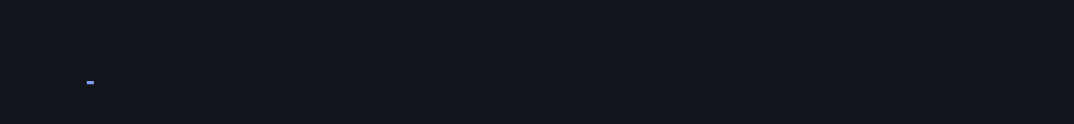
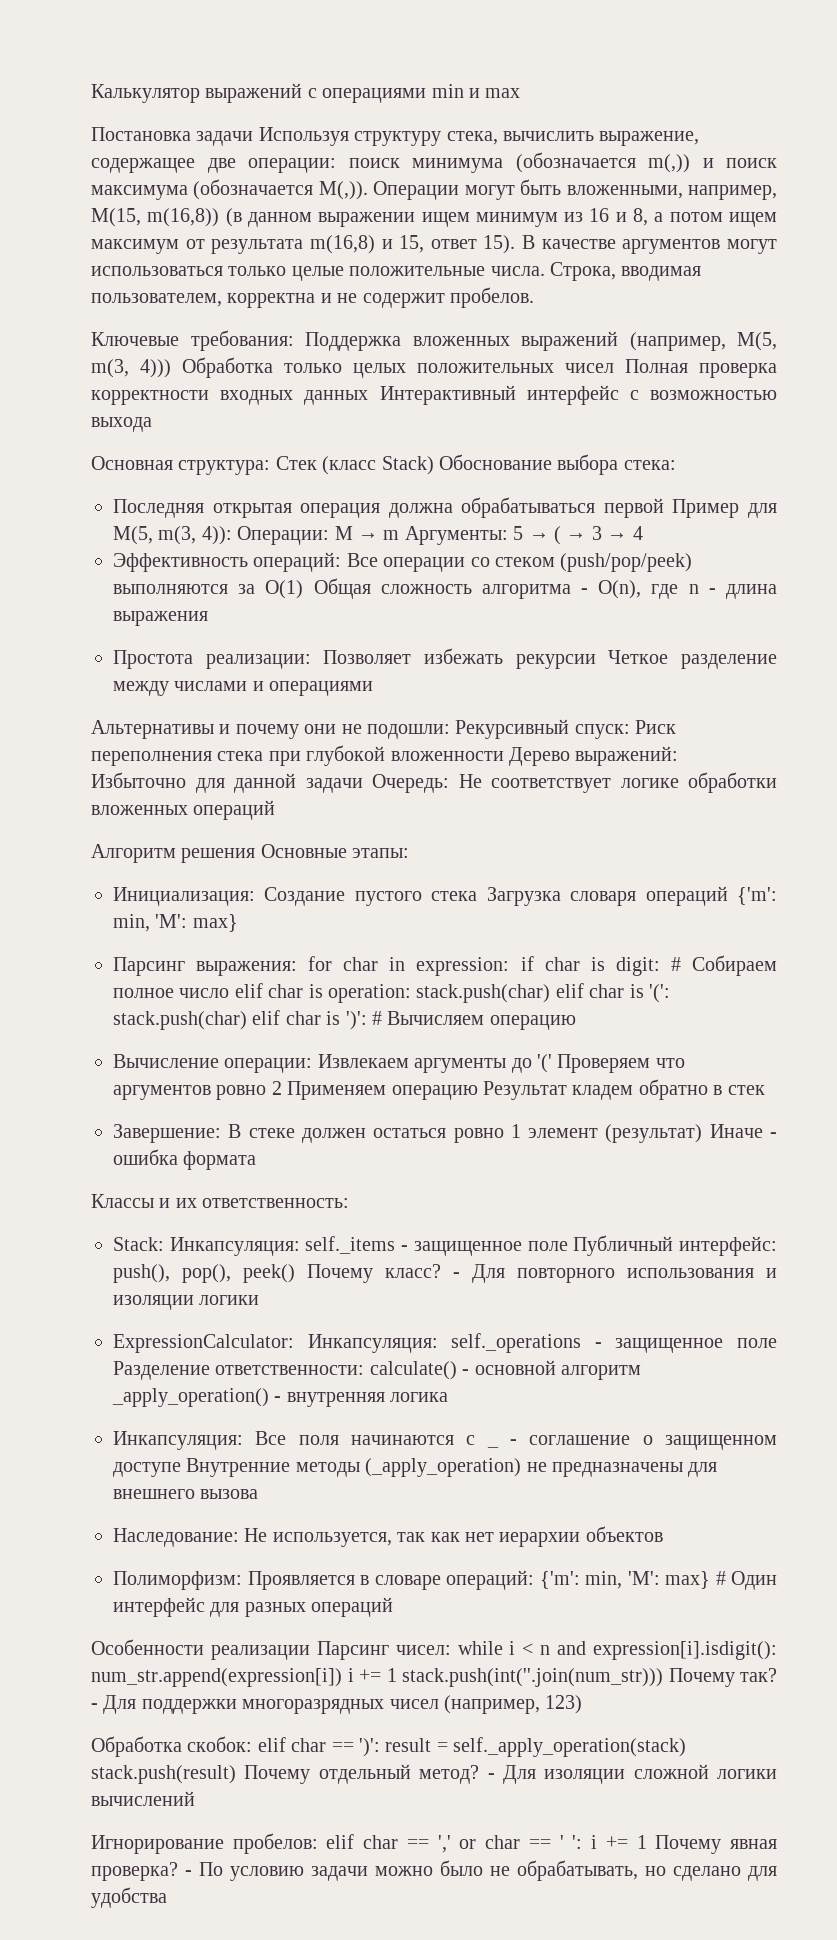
- -
+ Калькулятор выражений с операциями min и max
+ Постановка задачи Используя структуру стека, вычислить выражение, содержащее две операции: поиск минимума (обозначается m(,)) и поиск максимума (обозначается М(,)). Операции могут быть вложенными, например, M(15, m(16,8)) (в данном выражении ищем минимум из 16 и 8, а потом ищем максимум от результата m(16,8) и 15, ответ 15). В качестве аргументов могут использоваться только целые положительные числа. Строка, вводимая пользователем, корректна и не содержит пробелов.
+ Ключевые требования: Поддержка вложенных выражений (например, M(5, m(3, 4))) Обработка только целых положительных чисел Полная проверка корректности входных данных Интерактивный интерфейс с возможностью выхода
+ Основная структура: Стек (класс Stack) Обоснование выбора стека:
+ Последняя открытая операция должна обрабатываться первой Пример для M(5, m(3, 4)): Операции: M → m Аргументы: 5 → ( → 3 → 4
+ Эффективность операций: Все операции со стеком (push/pop/peek) выполняются за O(1) Общая сложность алгоритма - O(n), где n - длина выражения
+ Простота реализации: Позволяет избежать рекурсии Четкое разделение между числами и операциями
+ Альтернативы и почему они не подошли: Рекурсивный спуск: Риск переполнения стека при глубокой вложенности Дерево выражений: Избыточно для данной задачи Очередь: Не соответствует логике обработки вложенных операций
+ Алгоритм решения Основные этапы:
+ Инициализация: Создание пустого стека Загрузка словаря операций {'m': min, 'M': max}
+ Парсинг выражения: for char in expression: if char is digit: # Собираем полное число elif char is operation: stack.push(char) elif char is '(': stack.push(char) elif char is ')': # Вычисляем операцию
+ Вычисление операции: Извлекаем аргументы до '(' Проверяем что аргументов ровно 2 Применяем операцию Результат кладем обратно в стек
+ Завершение: В стеке должен остаться ровно 1 элемент (результат) Иначе - ошибка формата
+ Классы и их ответственность:
+ Stack: Инкапсуляция: self._items - защищенное поле Публичный интерфейс: push(), pop(), peek() Почему класс? - Для повторного использования и изоляции логики
+ ExpressionCalculator: Инкапсуляция: self._operations - защищенное поле Разделение ответственности: calculate() - основной алгоритм _apply_operation() - внутренняя логика
+ Инкапсуляция: Все поля начинаются с _ - соглашение о защищенном доступе Внутренние методы (_apply_operation) не предназначены для внешнего вызова
+ Наследование: Не используется, так как нет иерархии объектов
+ Полиморфизм: Проявляется в словаре операций: {'m': min, 'M': max} # Один интерфейс для разных операций
+ Особенности реализации Парсинг чисел: while i < n and expression[i].isdigit(): num_str.append(expression[i]) i += 1 stack.push(int(''.join(num_str))) Почему так? - Для поддержки многоразрядных чисел (например, 123)
+ Обработка скобок: elif char == ')': result = self._apply_operation(stack) stack.push(result) Почему отдельный метод? - Для изоляции сложной логики вычислений
+ Игнорирование пробелов: elif char == ',' or char == ' ': i += 1 Почему явная проверка? - По условию задачи можно было не обрабатывать, но сделано для удобства

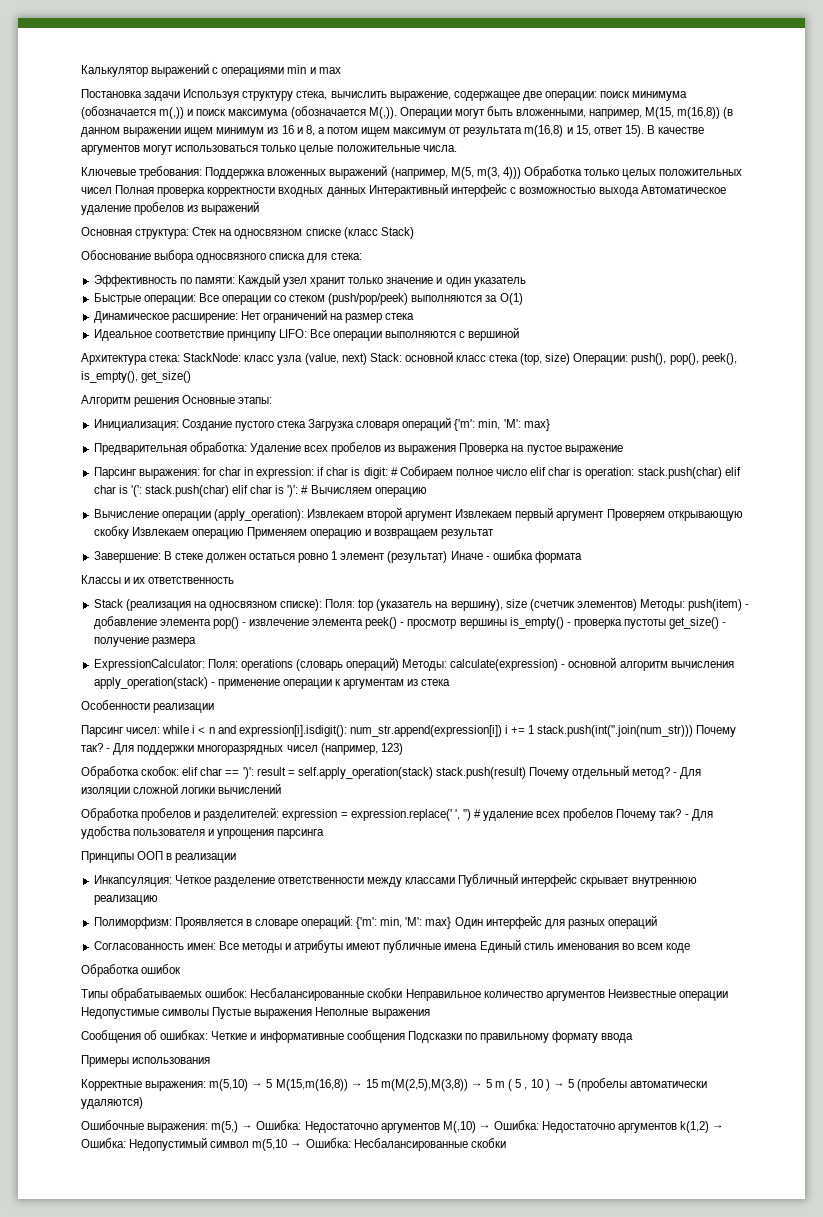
- Строка, вводимая пользователем, корректна и не содержит пробелов.
- Ключевые требования: Поддержка вложенных выражений (например, M(5, m(3, 4))) Обработка только целых положительных чисел Полная проверка корректности входных данных Интерактивный интерфейс с возможностью выхода
+ Ключевые требования: Поддержка вложенных выражений (например, M(5, m(3, 4))) Обработка только целых положительных чисел Полная проверка корректности входных данных Интерактивный интерфейс с возможностью выхода Автоматическое удаление пробелов из выражений
- Основная структура: Стек (класс Stack) Обоснование выбора стека:
- Последняя открытая операция должна обрабатываться первой Пример для M(5, m(3, 4)): Операции: M → m Аргументы: 5 → ( → 3 → 4
- Эффективность операций: Все операции со стеком (push/pop/peek) выполняются за O(1) Общая сложность алгоритма - O(n), где n - длина выражения
- Простота реализации: Позволяет избежать рекурсии Четкое разделение между числами и операциями
- Альтернативы и почему они не подошли: Рекурсивный спуск: Риск переполнения стека при глубокой вложенности Дерево выражений: Избыточно для данной задачи Очередь: Не соответствует логике обработки вложенных операций
+ Основная структура: Стек на односвязном списке (класс Stack)
+ Обоснование выбора односвязного списка для стека:
+ Эффективность по памяти: Каждый узел хранит только значение и один указатель
+ Быстрые операции: Все операции со стеком (push/pop/peek) выполняются за O(1)
+ Динамическое расширение: Нет ограничений на размер стека
+ Идеальное соответствие принципу LIFO: Все операции выполняются с вершиной
+ Архитектура стека: StackNode: класс узла (value, next) Stack: основной класс стека (top, size) Операции: push(), pop(), peek(), is_empty(), get_size()
+ Предварительная обработка: Удаление всех пробелов из выражения Проверка на пустое выражение
- Вычисление операции: Извлекаем аргументы до '(' Проверяем что аргументов ровно 2 Применяем операцию Результат кладем обратно в стек
+ Вычисление операции (apply_operation): Извлекаем второй аргумент Извлекаем первый аргумент Проверяем открывающую скобку Извлекаем операцию Применяем операцию и возвращаем результат
- Классы и их ответственность:
- Stack: Инкапсуляция: self._items - защищенное поле Публичный интерфейс: push(), pop(), peek() Почему класс? - Для повторного использования и изоляции логики
- ExpressionCalculator: Инкапсуляция: self._operations - защищенное поле Разделение ответственности: calculate() - основной алгоритм _apply_operation() - внутренняя логика
- Инкапсуляция: Все поля начинаются с _ - соглашение о защищенном доступе Внутренние методы (_apply_operation) не предназначены для внешнего вызова
- Наследование: Не используется, так как нет иерархии объектов
- Полиморфизм: Проявляется в словаре операций: {'m': min, 'M': max} # Один интерфейс для разных операций
+ Классы и их ответственность
+ Stack (реализация на односвязном списке): Поля: top (указатель на вершину), size (счетчик элементов) Методы: push(item) - добавление элемента pop() - извлечение элемента peek() - просмотр вершины is_empty() - проверка пустоты get_size() - получение размера
+ ExpressionCalculator: Поля: operations (словарь операций) Методы: calculate(expression) - основной алгоритм вычисления apply_operation(stack) - применение операции к аргументам из стека
- Особенности реализации Парсинг чисел: while i < n and expression[i].isdigit(): num_str.append(expression[i]) i += 1 stack.push(int(''.join(num_str))) Почему так?
+ Особенности реализации
+ Парсинг чисел: while i < n and expression[i].isdigit(): num_str.append(expression[i]) i += 1 stack.push(int(''.join(num_str))) Почему так?
- Обработка скобок: elif char == ')': result = self._apply_operation(stack) stack.push(result) Почему отдельный метод?
+ Обработка скобок: elif char == ')': result = self.apply_operation(stack) stack.push(result) Почему отдельный метод?
- Игнорирование пробелов: elif char == ',' or char == ' ': i += 1 Почему явная проверка? - По условию задачи можно было не обрабатывать, но сделано для удобства
+ Обработка пробелов и разделителей: expression = expression.replace(' ', '') # удаление всех пробелов Почему так? - Для удобства пользователя и упрощения парсинга
+ Принципы ООП в реализации
+ Инкапсуляция: Четкое разделение ответственности между классами Публичный интерфейс скрывает внутреннюю реализацию
+ Полиморфизм: Проявляется в словаре операций: {'m': min, 'M': max} Один интерфейс для разных операций
+ Согласованность имен: Все методы и атрибуты имеют публичные имена Единый стиль именования во всем коде
+ Обработка ошибок
+ Типы обрабатываемых ошибок: Несбалансированные скобки Неправильное количество аргументов Неизвестные операции Недопустимые символы Пустые выражения Неполные выражения
+ Сообщения об ошибках: Четкие и информативные сообщения Подсказки по правильному формату ввода
+ Примеры использования
+ Корректные выражения: m(5,10) → 5 M(15,m(16,8)) → 15 m(M(2,5),M(3,8)) → 5 m ( 5 , 10 ) → 5 (пробелы автоматически удаляются)
+ Ошибочные выражения: m(5,) → Ошибка: Недостаточно аргументов M(,10) → Ошибка: Недостаточно аргументов k(1,2) → Ошибка: Недопустимый символ m(5,10 → Ошибка: Несбалансированные скобки

